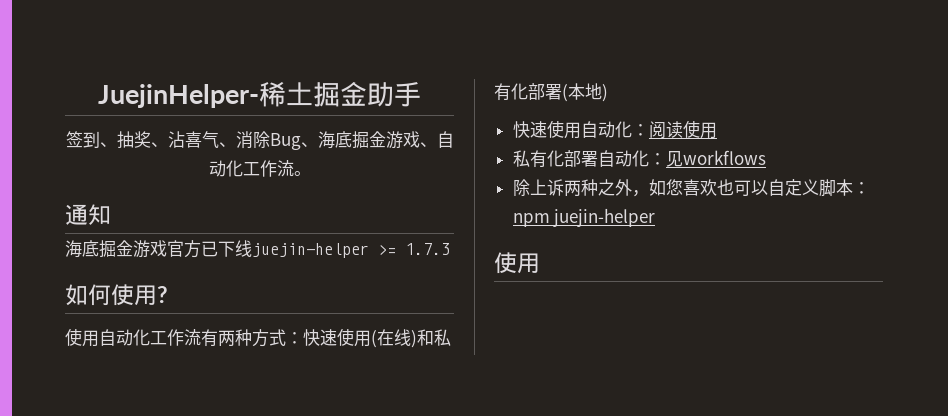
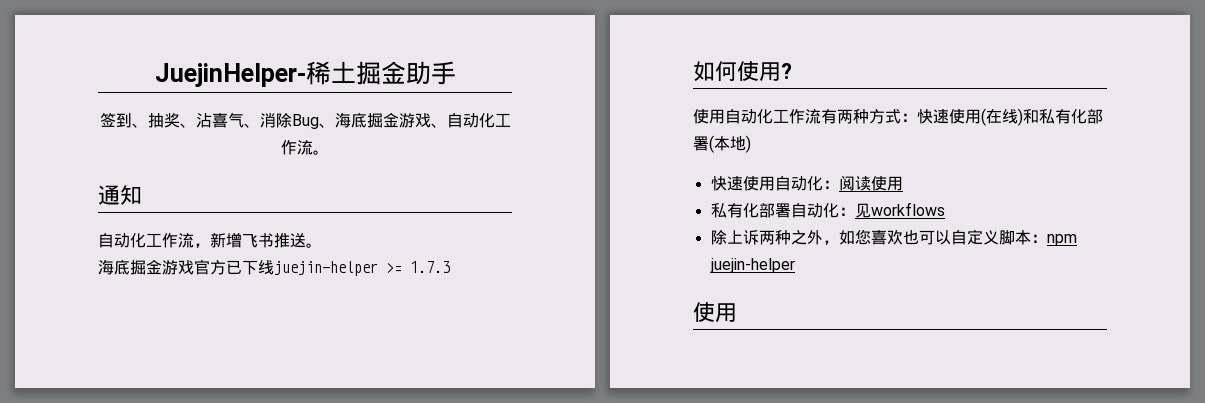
+ 自动化工作流，新增飞书推送。

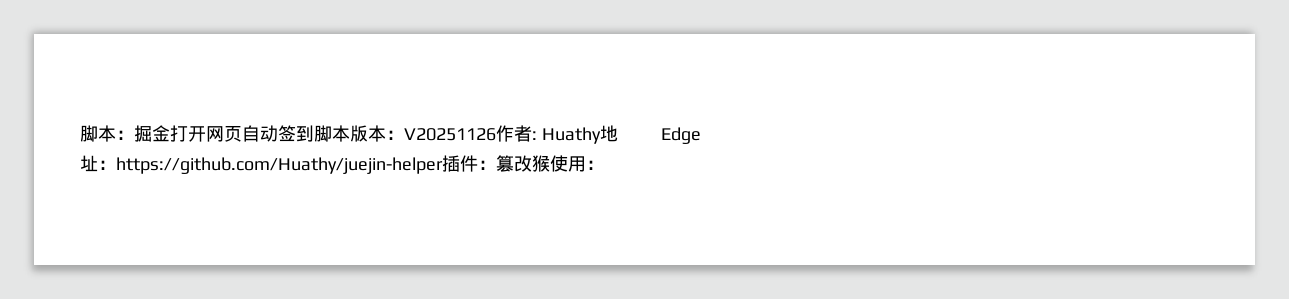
- JuejinHelper-稀土掘金助手
- 签到、抽奖、沾喜气、消除Bug、海底掘金游戏、自动化工作流。
- 通知
- 自动化工作流，新增飞书推送。
- 海底掘金游戏官方已下线juejin-helper >= 1.7.3
- 如何使用?
- 使用自动化工作流有两种方式：快速使用(在线)和私有化部署(本地)
- 快速使用自动化：阅读使用
- 私有化部署自动化：见workflows
- 除上诉两种之外，如您喜欢也可以自定义脚本：npm juejin-helper
- 使用
+ 脚本：掘金打开网页自动签到脚本版本：V20251126作者: Huathy地址：https://github.com/Huathy/juejin-helper插件：篡改猴使用：Edge

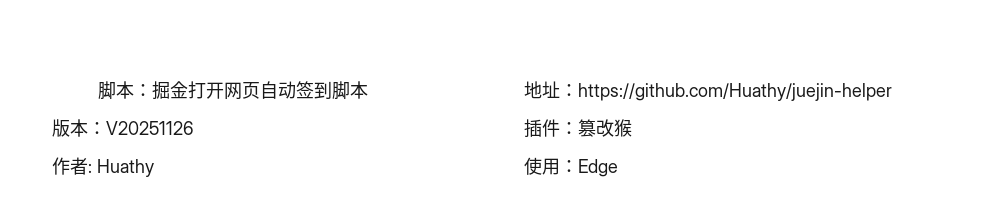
- 脚本：掘金打开网页自动签到脚本版本：V20251126作者: Huathy地址：https://github.com/Huathy/juejin-helper插件：篡改猴使用：Edge
+ 脚本：掘金打开网页自动签到脚本
+ 版本：V20251126
+ 作者: Huathy
+ 地址：https://github.com/Huathy/juejin-helper
+ 插件：篡改猴
+ 使用：Edge

